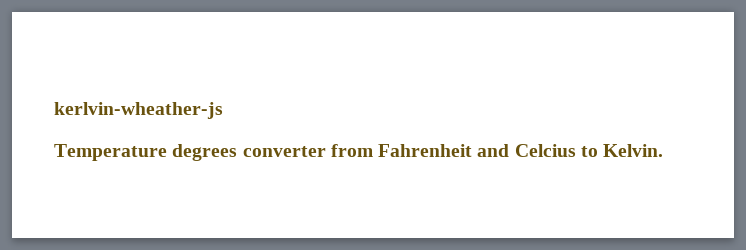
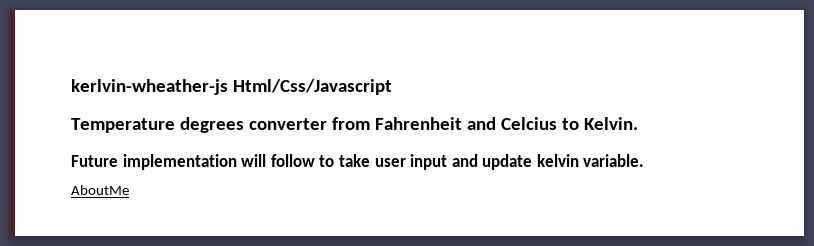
- kerlvin-wheather-js
+ kerlvin-wheather-js Html/Css/Javascript
+ Future implementation will follow to take user input and update kelvin variable.
+ AboutMe

